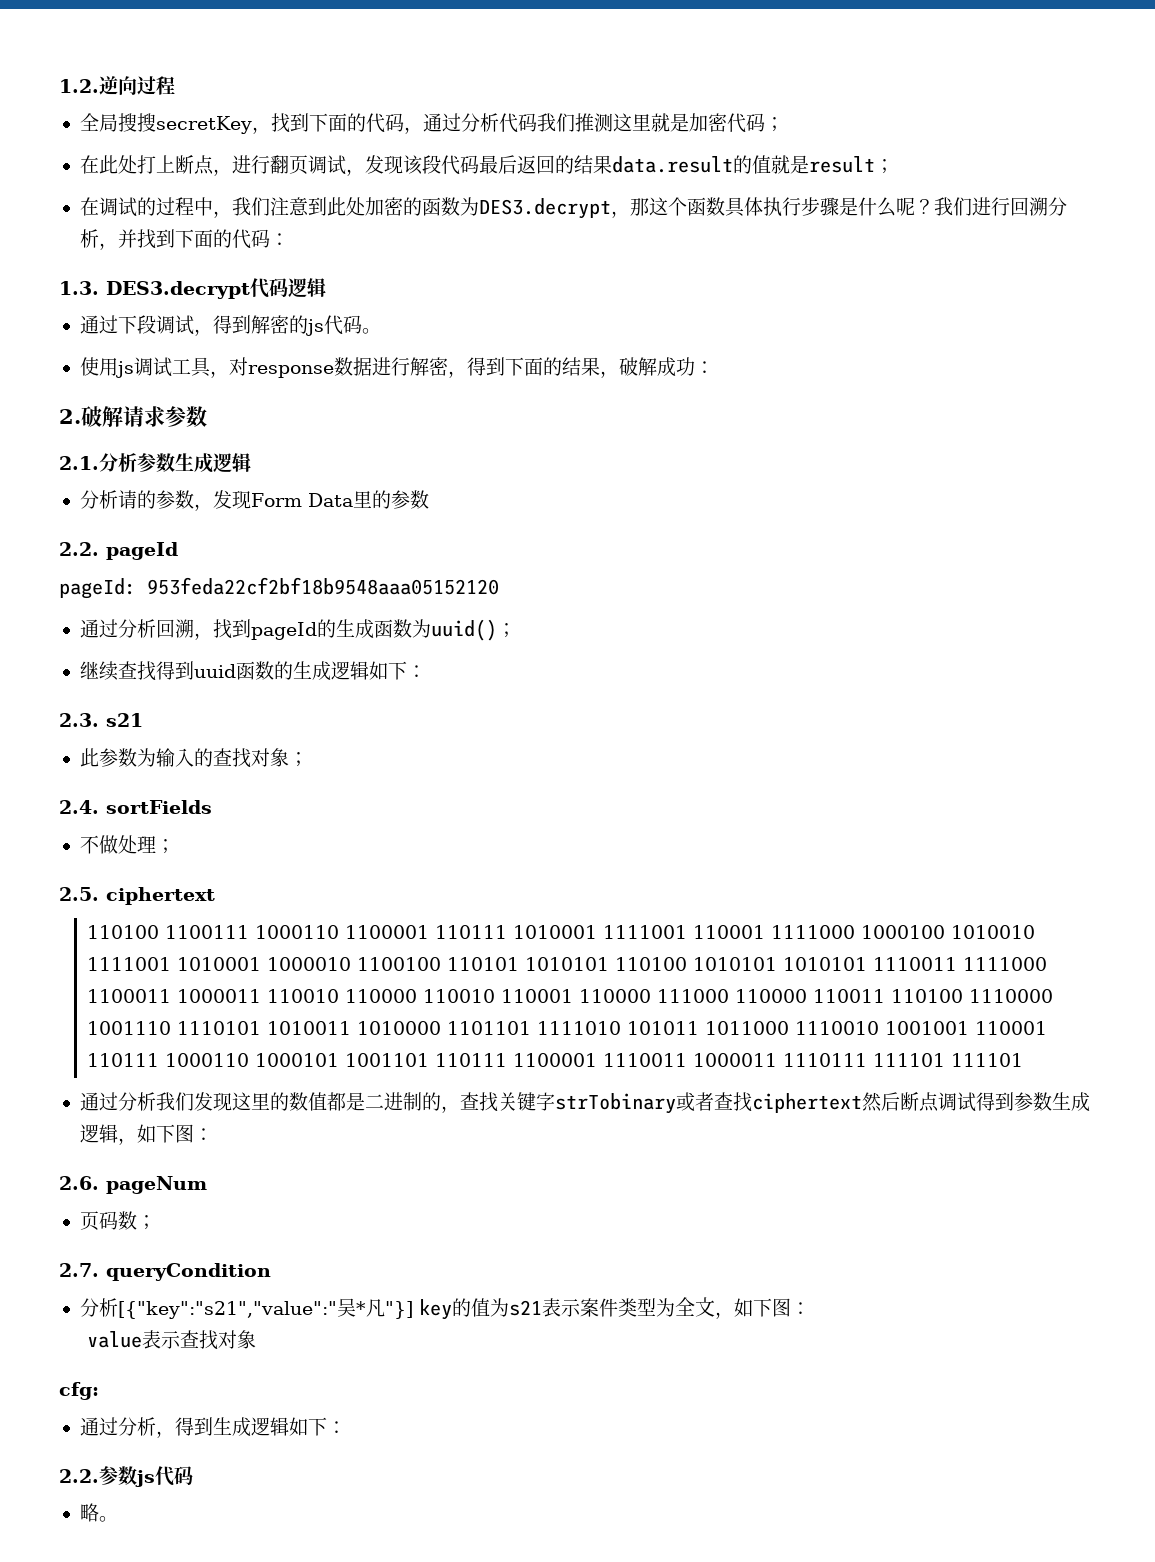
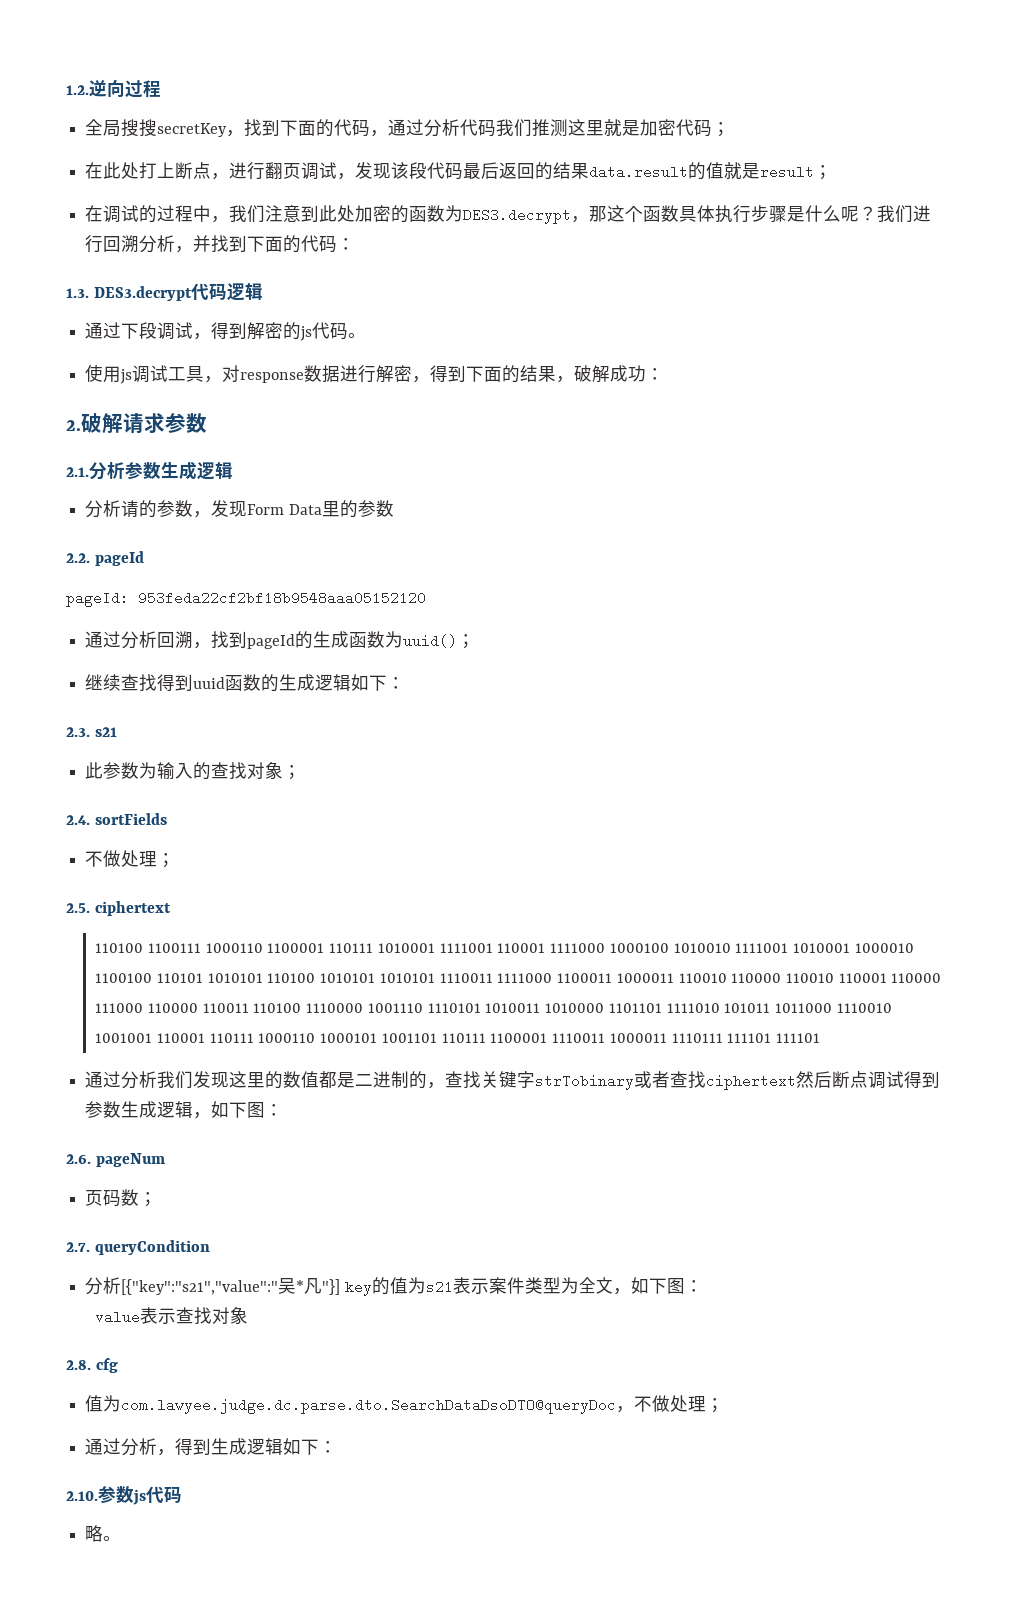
- cfg:
+ 2.8. cfg
+ 值为com.lawyee.judge.dc.parse.dto.SearchDataDsoDTO@queryDoc，不做处理；
- 2.2.参数js代码
+ 2.10.参数js代码

